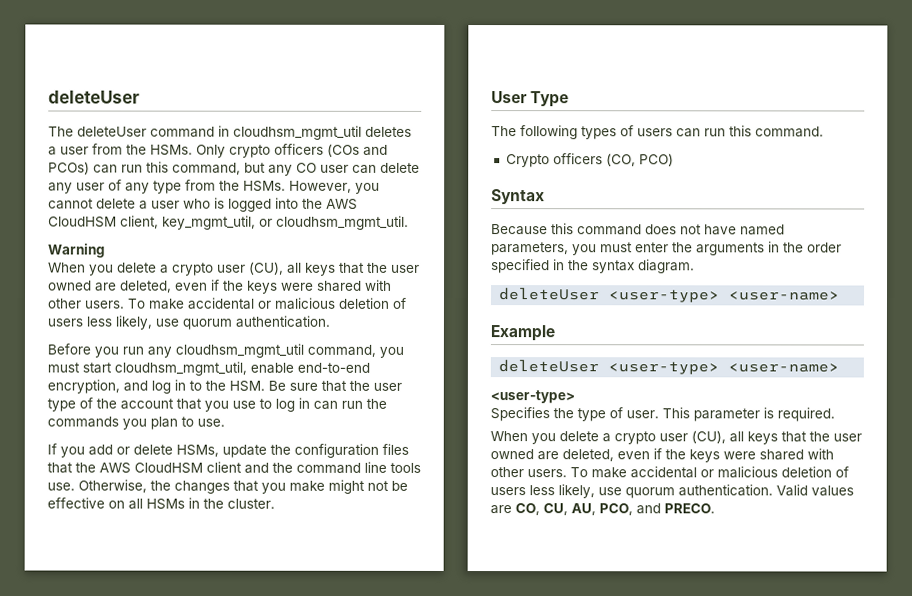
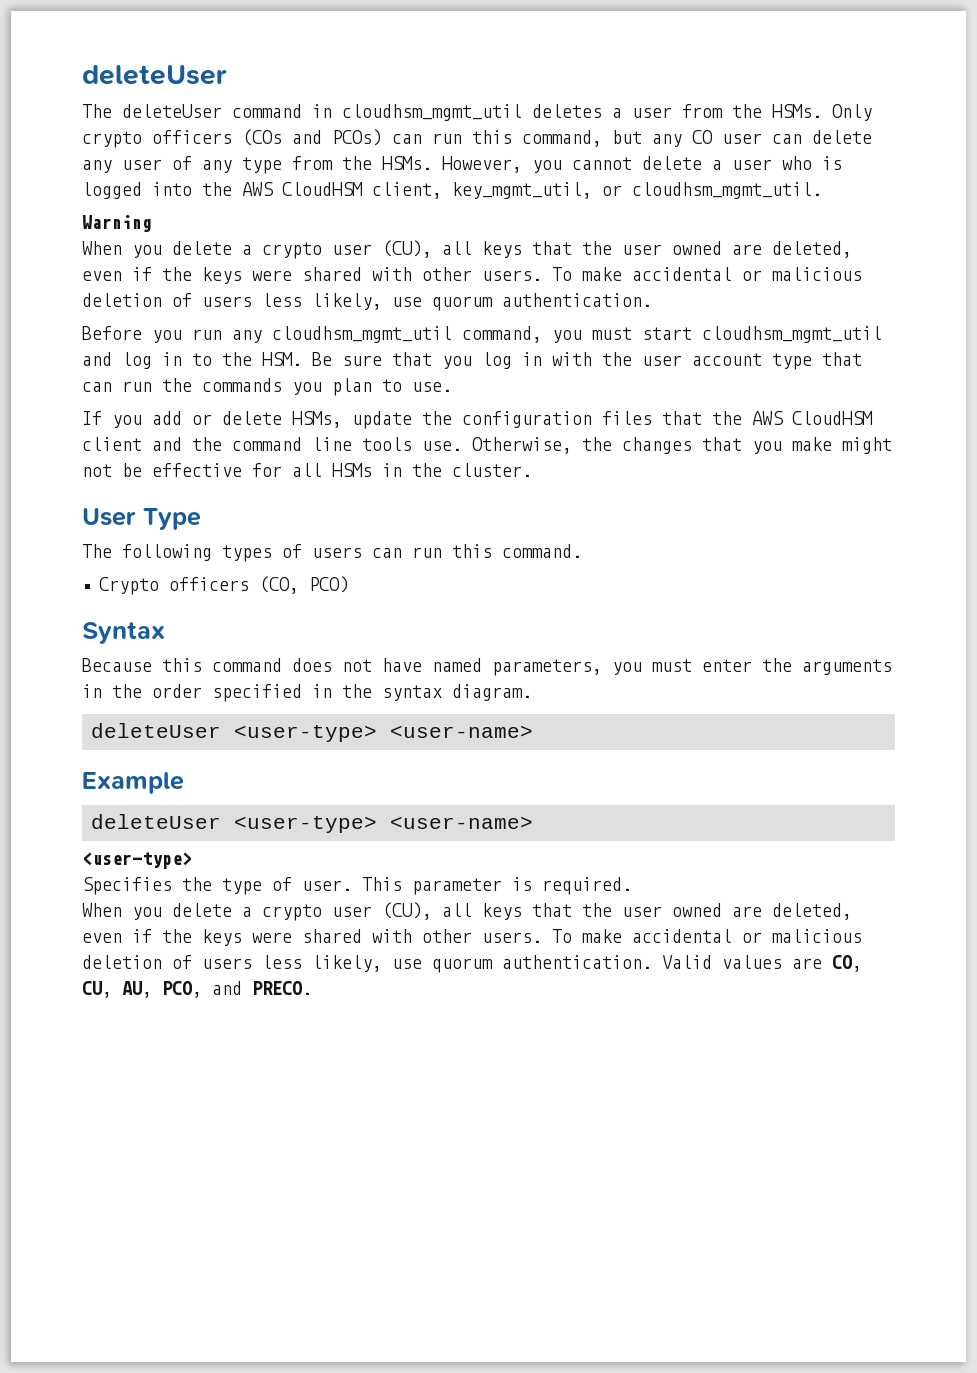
- Before you run any cloudhsm_mgmt_util command, you must start cloudhsm_mgmt_util, enable end-to-end encryption, and log in to the HSM. Be sure that the user type of the account that you use to log in can run the commands you plan to use.
+ Before you run any cloudhsm_mgmt_util command, you must start cloudhsm_mgmt_util and log in to the HSM. Be sure that you log in with the user account type that can run the commands you plan to use.
- Otherwise, the changes that you make might not be effective on all HSMs in the cluster.
+ Otherwise, the changes that you make might not be effective for all HSMs in the cluster.

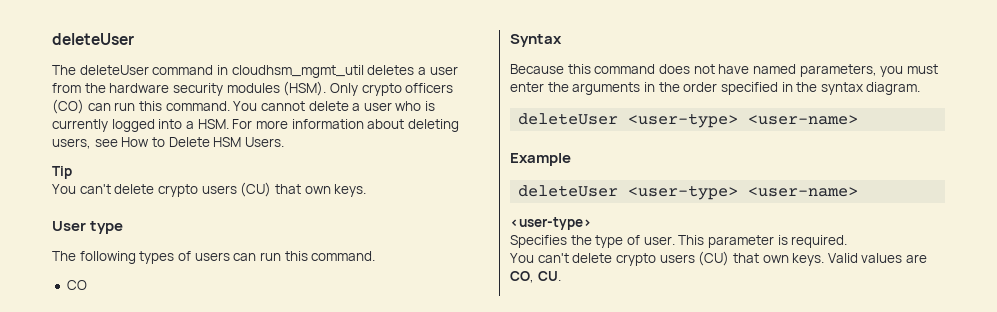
- The deleteUser command in cloudhsm_mgmt_util deletes a user from the HSMs. Only crypto officers (COs and PCOs) can run this command, but any CO user can delete any user of any type from the HSMs. However, you cannot delete a user who is logged into the AWS CloudHSM client, key_mgmt_util, or cloudhsm_mgmt_util.
- Warning
- When you delete a crypto user (CU), all keys that the user owned are deleted, even if the keys were shared with other users. To make accidental or malicious deletion of users less likely, use quorum authentication.
- Before you run any cloudhsm_mgmt_util command, you must start cloudhsm_mgmt_util and log in to the HSM. Be sure that you log in with the user account type that can run the commands you plan to use.
- If you add or delete HSMs, update the configuration files that the AWS CloudHSM client and the command line tools use. Otherwise, the changes that you make might not be effective for all HSMs in the cluster.
+ The deleteUser command in cloudhsm_mgmt_util deletes a user from the hardware security modules (HSM). Only crypto officers (CO) can run this command. You cannot delete a user who is currently logged into a HSM. For more information about deleting users, see How to Delete HSM Users.
+ Tip
+ You can't delete crypto users (CU) that own keys.
- User Type
+ User type
- Crypto officers (CO, PCO)
+ CO
- When you delete a crypto user (CU), all keys that the user owned are deleted, even if the keys were shared with other users. To make accidental or malicious deletion of users less likely, use quorum authentication. Valid values are CO, CU, AU, PCO, and PRECO.
+ You can't delete crypto users (CU) that own keys. Valid values are CO, CU.

